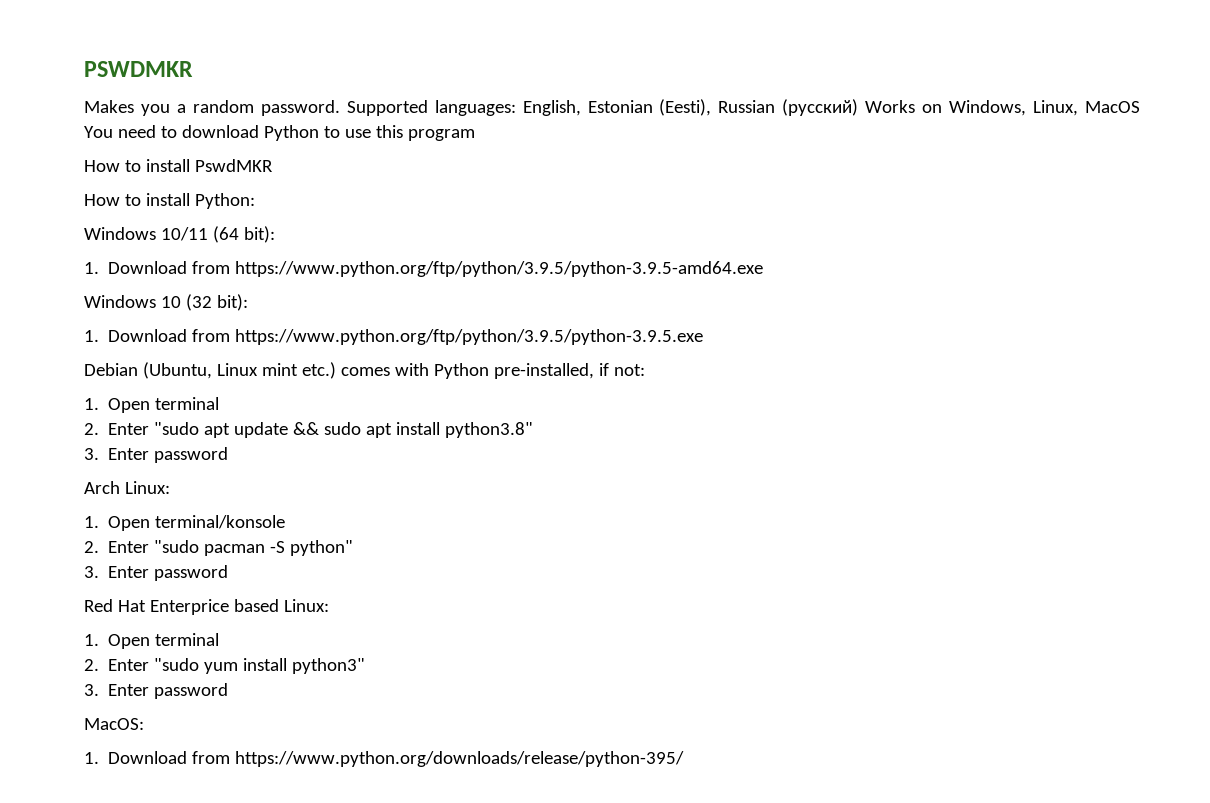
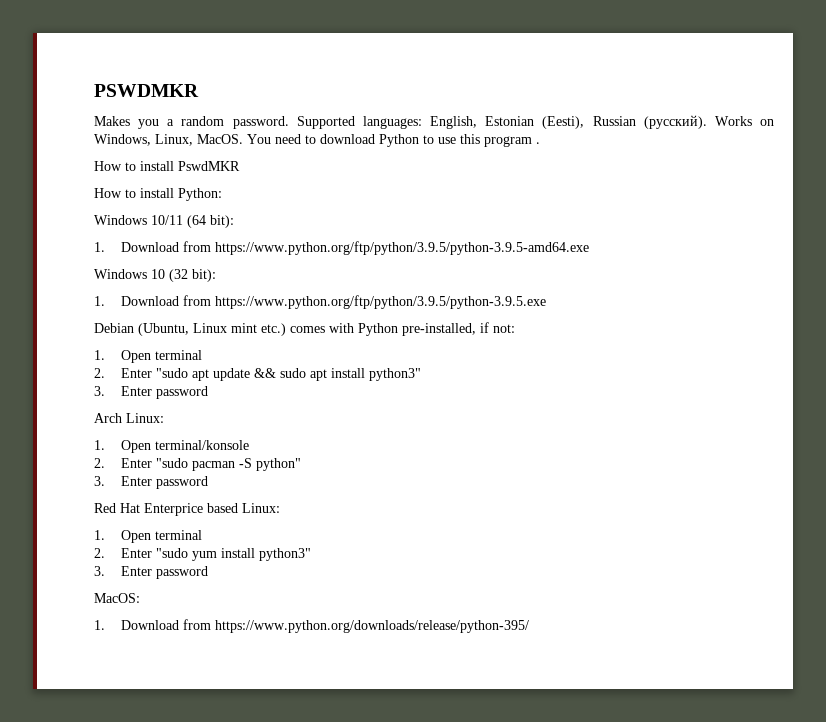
- Supported languages: English, Estonian (Eesti), Russian (русский) Works on Windows, Linux, MacOS You need to download Python to use this program
+ Supported languages: English, Estonian (Eesti), Russian (русский). Works on Windows, Linux, MacOS. You need to download Python to use this program .
- 2. Enter "sudo apt update && sudo apt install python3.8"
+ 2. Enter "sudo apt update && sudo apt install python3"

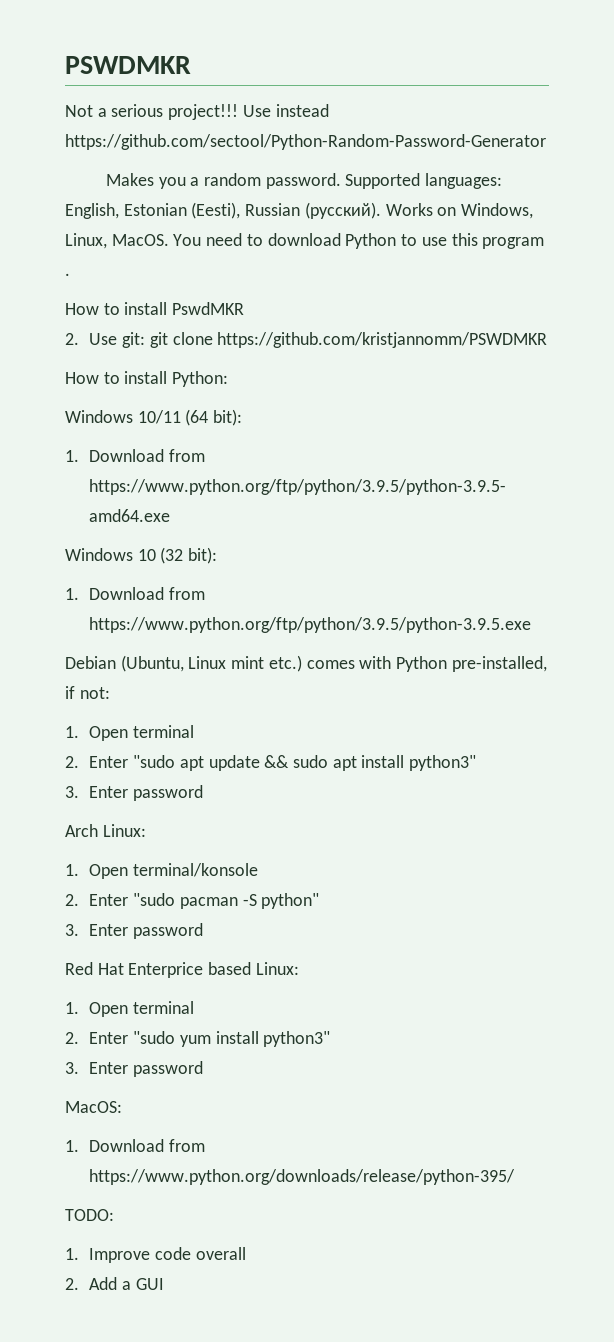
+ Not a serious project!!! Use instead https://github.com/sectool/Python-Random-Password-Generator
+ 2. Use git: git clone https://github.com/kristjannomm/PSWDMKR
+ TODO:
+ 1. Improve code overall
+ 2. Add a GUI

